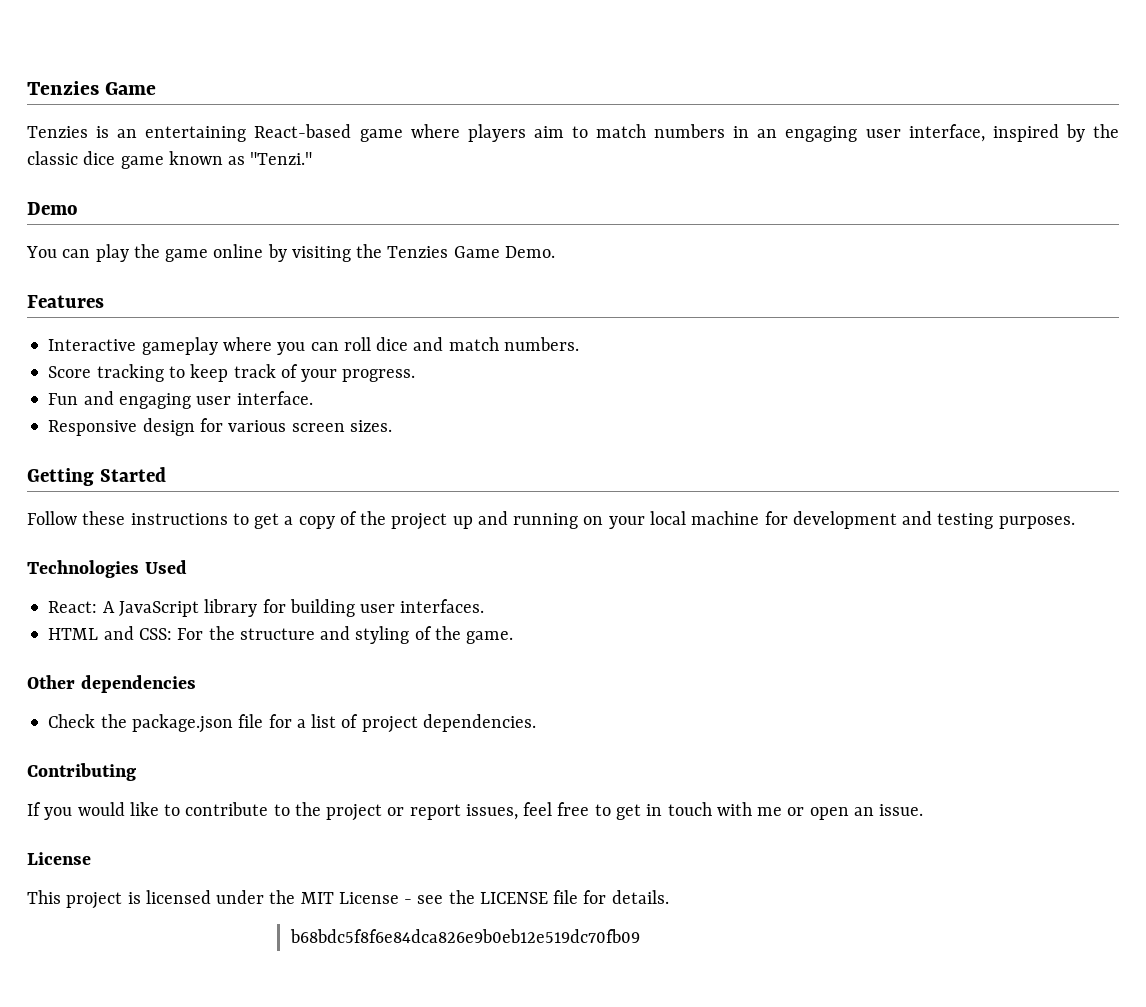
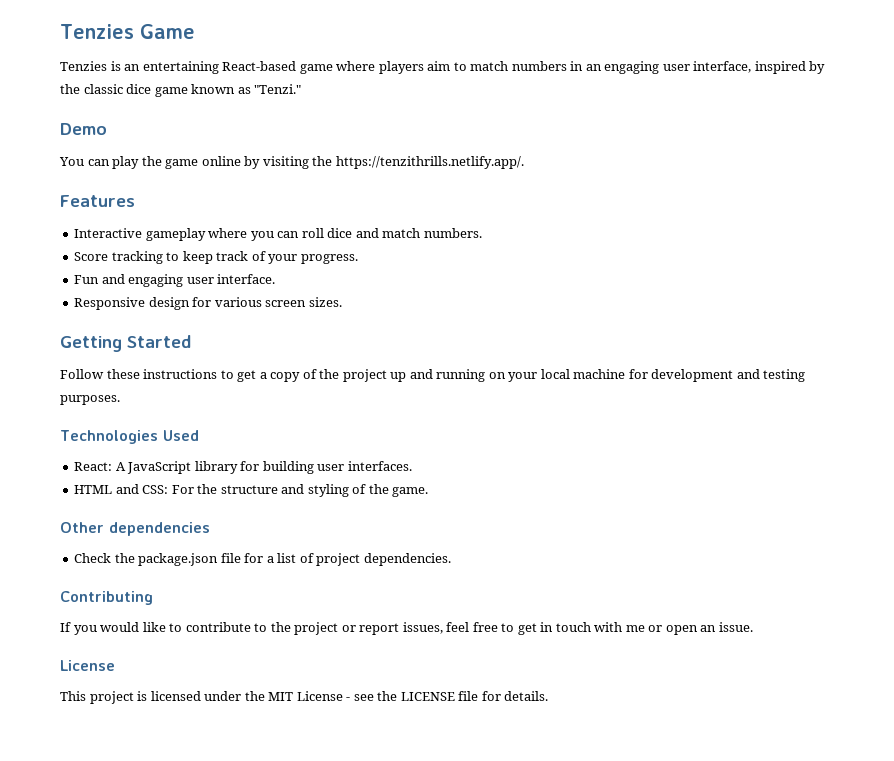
- You can play the game online by visiting the Tenzies Game Demo.
+ You can play the game online by visiting the https://tenzithrills.netlify.app/.
- b68bdc5f8f6e84dca826e9b0eb12e519dc70fb09

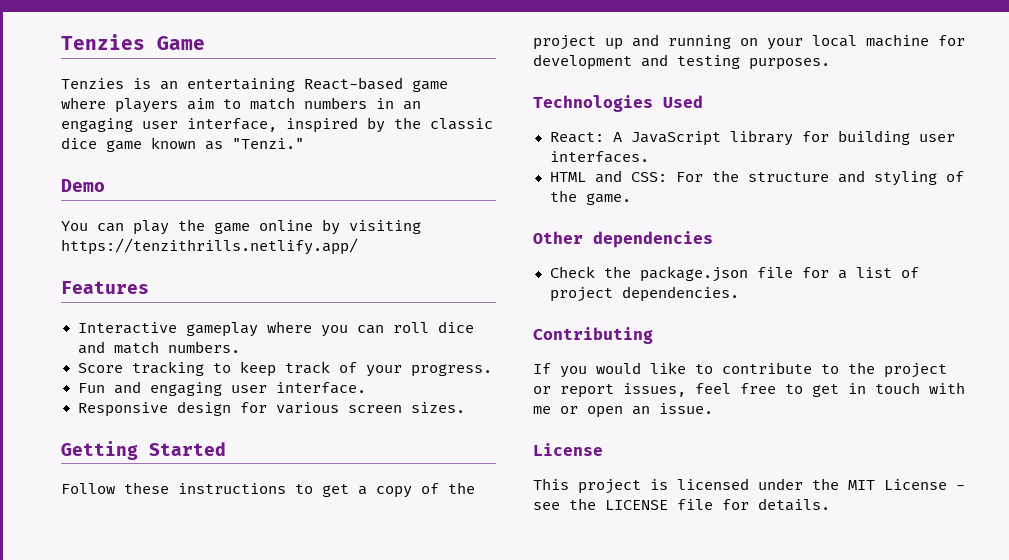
- You can play the game online by visiting the https://tenzithrills.netlify.app/.
+ You can play the game online by visiting https://tenzithrills.netlify.app/

